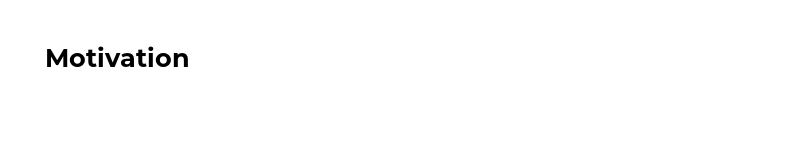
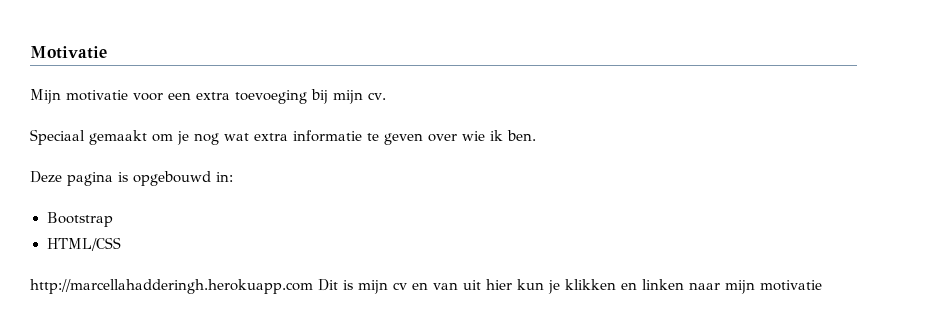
- Motivation
+ Motivatie
+ Mijn motivatie voor een extra toevoeging bij mijn cv.
+ Speciaal gemaakt om je nog wat extra informatie te geven over wie ik ben.
+ Deze pagina is opgebouwd in:
+ Bootstrap
+ HTML/CSS
+ http://marcellahadderingh.herokuapp.com Dit is mijn cv en van uit hier kun je klikken en linken naar mijn motivatie

